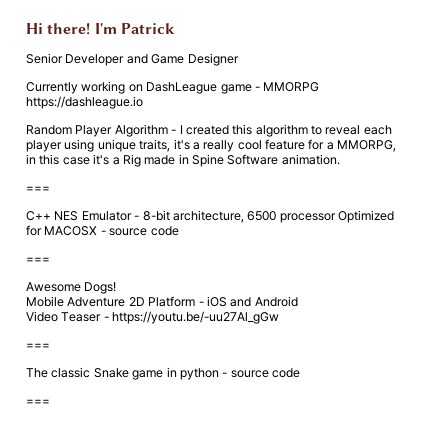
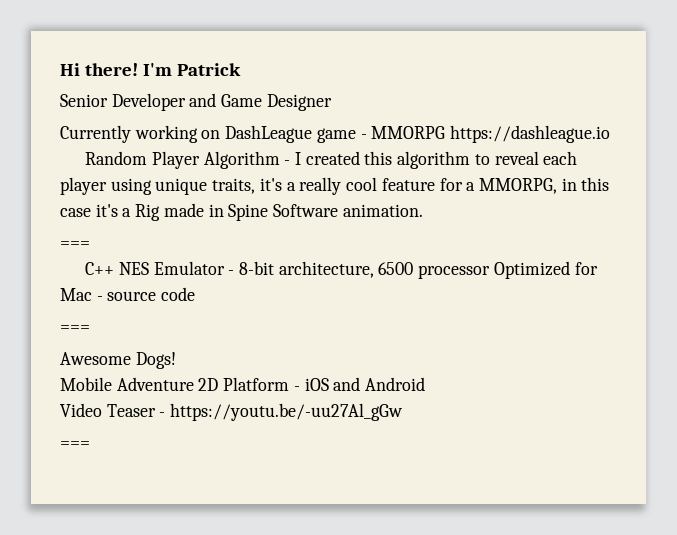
- C++ NES Emulator - 8-bit architecture, 6500 processor Optimized for MACOSX - source code
+ C++ NES Emulator - 8-bit architecture, 6500 processor Optimized for Mac - source code
- The classic Snake game in python - source code
- ===

